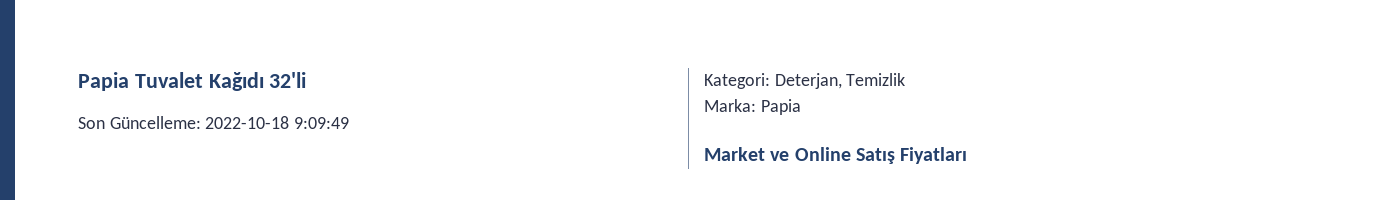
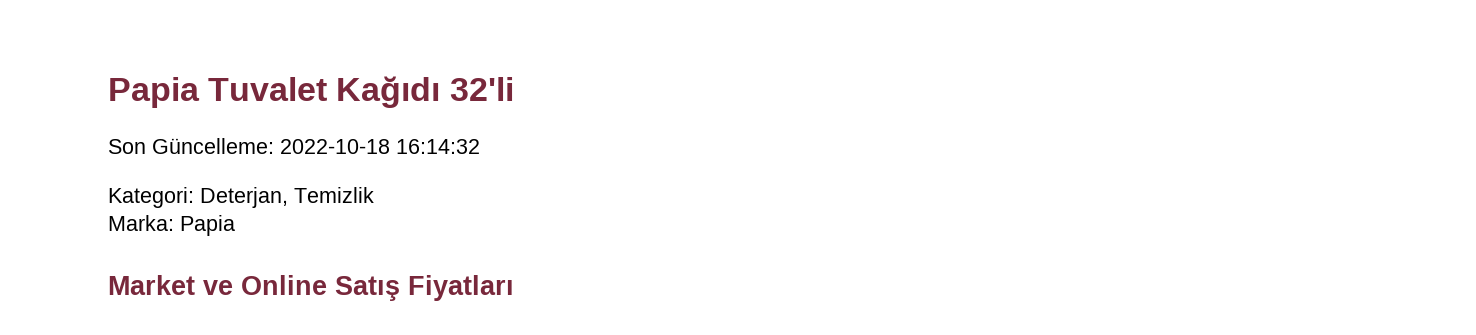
- Son Güncelleme: 2022-10-18 9:09:49
+ Son Güncelleme: 2022-10-18 16:14:32

